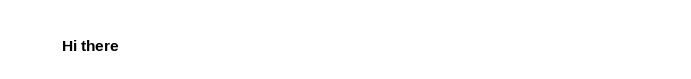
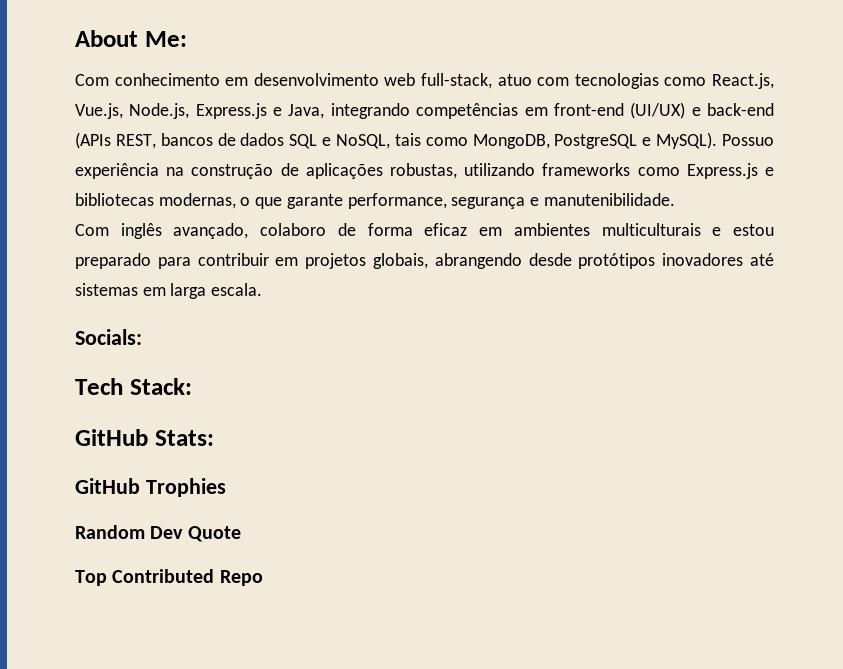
- Hi there
+ About Me:
+ Com conhecimento em desenvolvimento web full-stack, atuo com tecnologias como React.js, Vue.js, Node.js, Express.js e Java, integrando competências em front-end (UI/UX) e back-end (APIs REST, bancos de dados SQL e NoSQL, tais como MongoDB, PostgreSQL e MySQL). Possuo experiência na construção de aplicações robustas, utilizando frameworks como Express.js e bibliotecas modernas, o que garante performance, segurança e manutenibilidade.
+ Com inglês avançado, colaboro de forma eficaz em ambientes multiculturais e estou preparado para contribuir em projetos globais, abrangendo desde protótipos inovadores até sistemas em larga escala.
+ Socials:
+ Tech Stack:
+ GitHub Stats:
+ GitHub Trophies
+ Random Dev Quote
+ Top Contributed Repo

